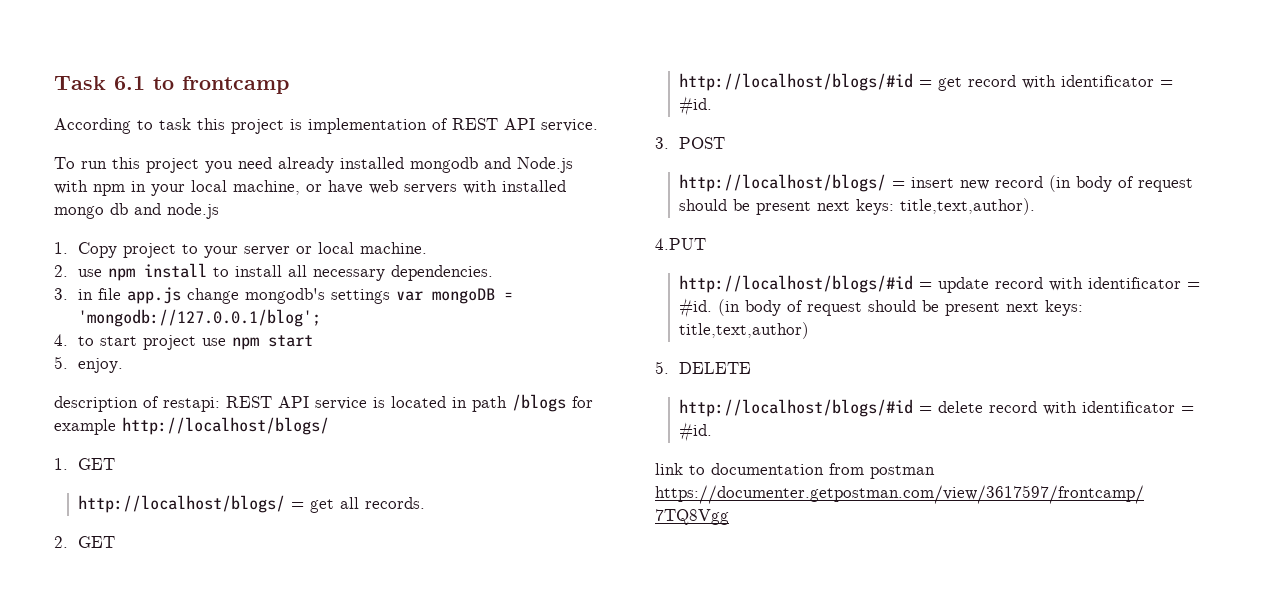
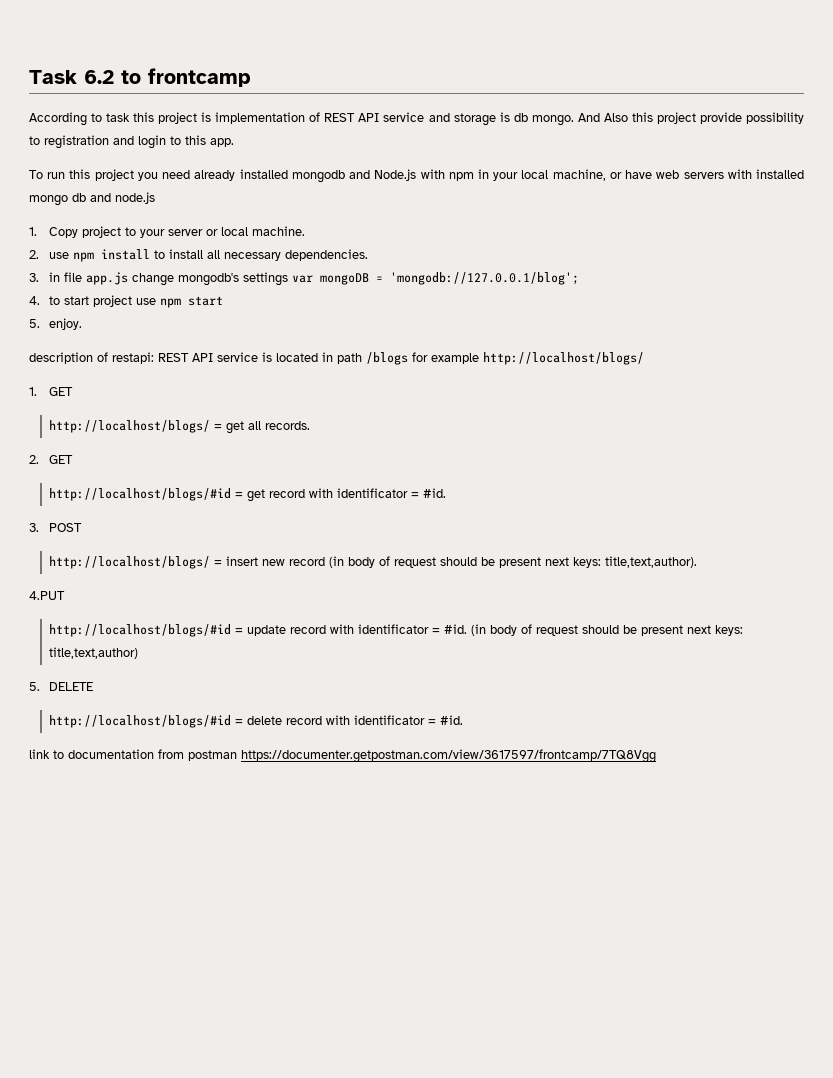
- Task 6.1 to frontcamp
+ Task 6.2 to frontcamp
- According to task this project is implementation of REST API service.
+ According to task this project is implementation of REST API service and storage is db mongo. And Also this project provide possibility to registration and login to this app.

